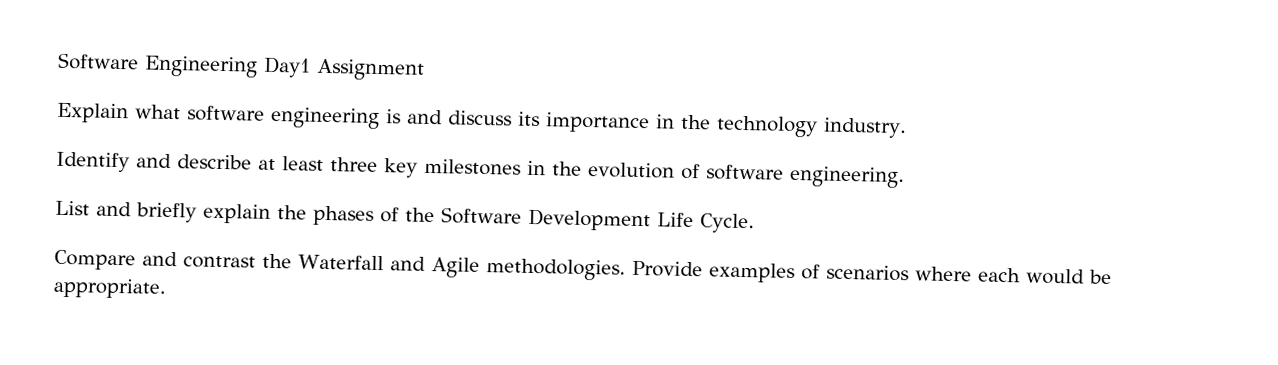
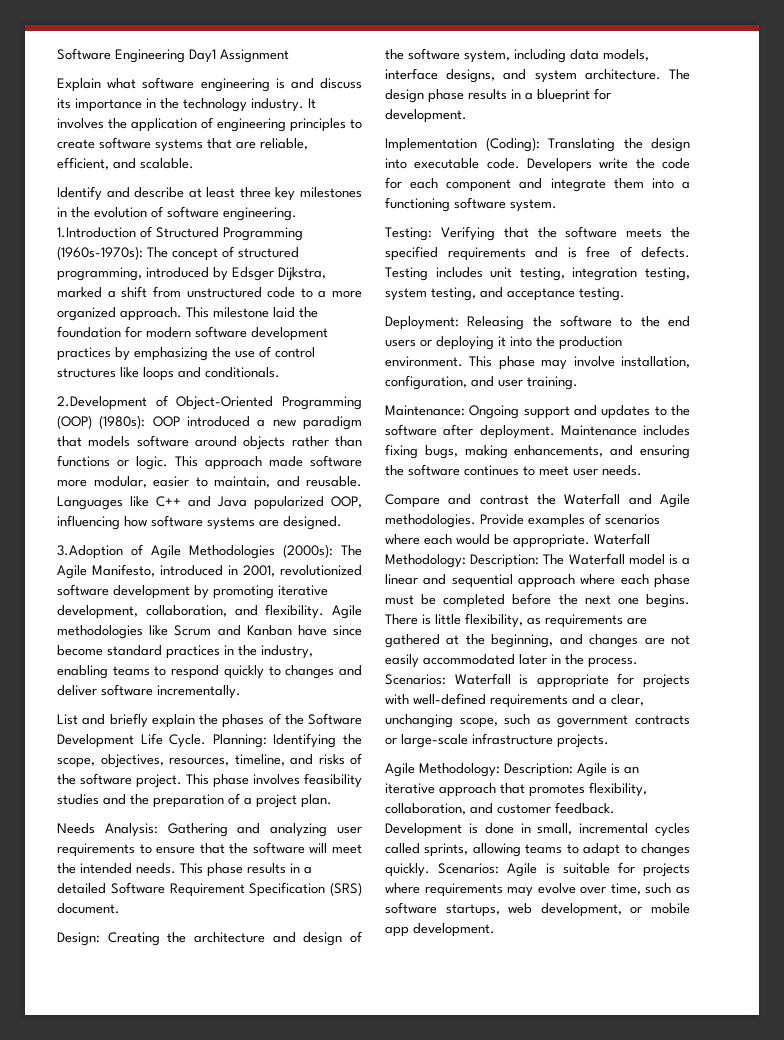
+ It involves the application of engineering principles to create software systems that are reliable, efficient, and scalable.
+ 1.Introduction of Structured Programming (1960s-1970s): The concept of structured programming, introduced by Edsger Dijkstra, marked a shift from unstructured code to a more organized approach. This milestone laid the foundation for modern software development practices by emphasizing the use of control structures like loops and conditionals.
+ 2.Development of Object-Oriented Programming (OOP) (1980s): OOP introduced a new paradigm that models software around objects rather than functions or logic. This approach made software more modular, easier to maintain, and reusable. Languages like C++ and Java popularized OOP, influencing how software systems are designed.
+ 3.Adoption of Agile Methodologies (2000s): The Agile Manifesto, introduced in 2001, revolutionized software development by promoting iterative development, collaboration, and flexibility. Agile methodologies like Scrum and Kanban have since become standard practices in the industry, enabling teams to respond quickly to changes and deliver software incrementally.
+ Planning: Identifying the scope, objectives, resources, timeline, and risks of the software project. This phase involves feasibility studies and the preparation of a project plan.
+ Needs Analysis: Gathering and analyzing user requirements to ensure that the software will meet the intended needs. This phase results in a detailed Software Requirement Specification (SRS) document.
+ Design: Creating the architecture and design of the software system, including data models, interface designs, and system architecture. The design phase results in a blueprint for development.
+ Implementation (Coding): Translating the design into executable code. Developers write the code for each component and integrate them into a functioning software system.
+ Testing: Verifying that the software meets the specified requirements and is free of defects. Testing includes unit testing, integration testing, system testing, and acceptance testing.
+ Deployment: Releasing the software to the end users or deploying it into the production environment. This phase may involve installation, configuration, and user training.
+ Maintenance: Ongoing support and updates to the software after deployment. Maintenance includes fixing bugs, making enhancements, and ensuring the software continues to meet user needs.
+ Waterfall Methodology: Description: The Waterfall model is a linear and sequential approach where each phase must be completed before the next one begins. There is little flexibility, as requirements are gathered at the beginning, and changes are not easily accommodated later in the process. Scenarios: Waterfall is appropriate for projects with well-defined requirements and a clear, unchanging scope, such as government contracts or large-scale infrastructure projects.
+ Agile Methodology: Description: Agile is an iterative approach that promotes flexibility, collaboration, and customer feedback. Development is done in small, incremental cycles called sprints, allowing teams to adapt to changes quickly. Scenarios: Agile is suitable for projects where requirements may evolve over time, such as software startups, web development, or mobile app development.

